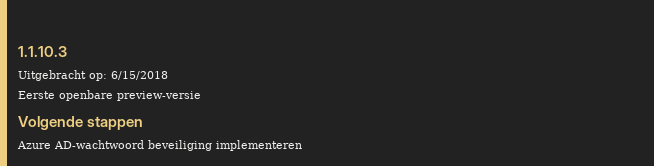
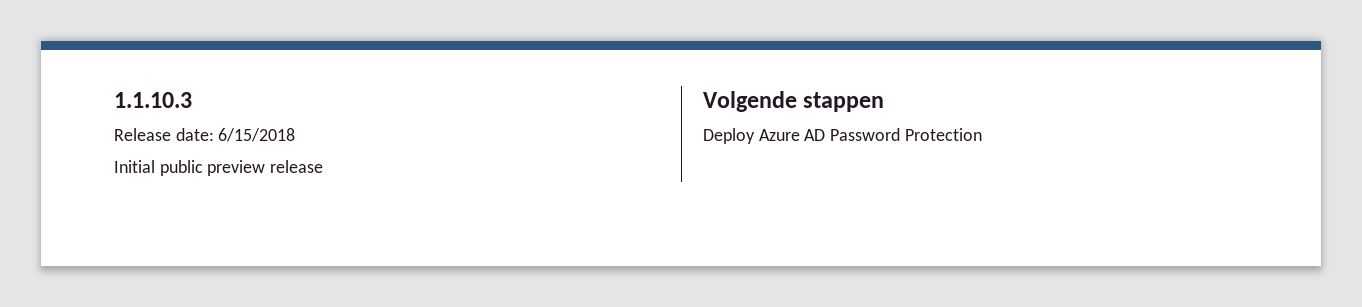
- Uitgebracht op: 6/15/2018
+ Release date: 6/15/2018
- Eerste openbare preview-versie
+ Initial public preview release
  Volgende stappen
- Azure AD-wachtwoord beveiliging implementeren
+ Deploy Azure AD Password Protection

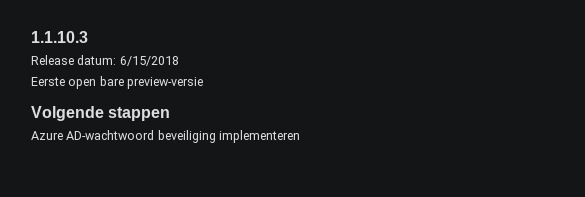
- Release date: 6/15/2018
+ Release datum: 6/15/2018
- Initial public preview release
+ Eerste open bare preview-versie
  Volgende stappen
- Deploy Azure AD Password Protection
+ Azure AD-wachtwoord beveiliging implementeren

